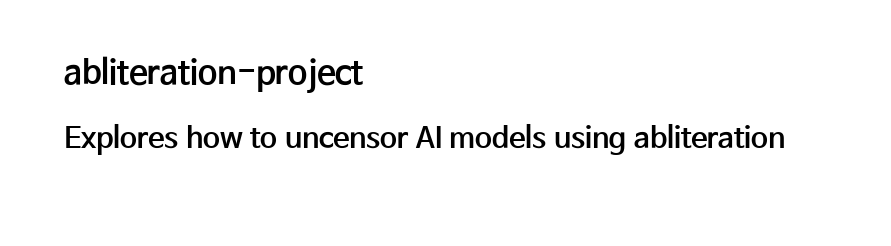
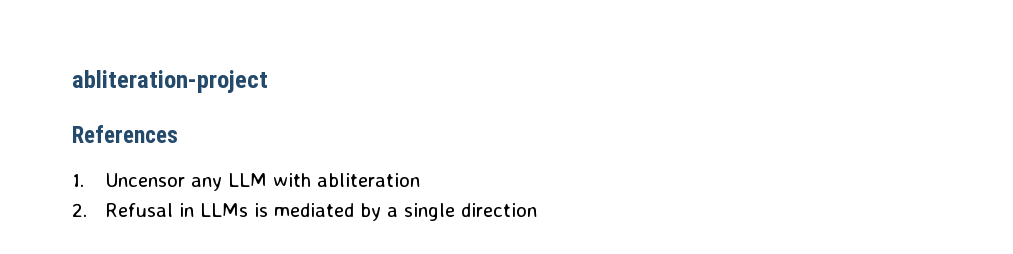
- Explores how to uncensor AI models using abliteration
+ References
+ 1. Uncensor any LLM with abliteration
+ 2. Refusal in LLMs is mediated by a single direction

